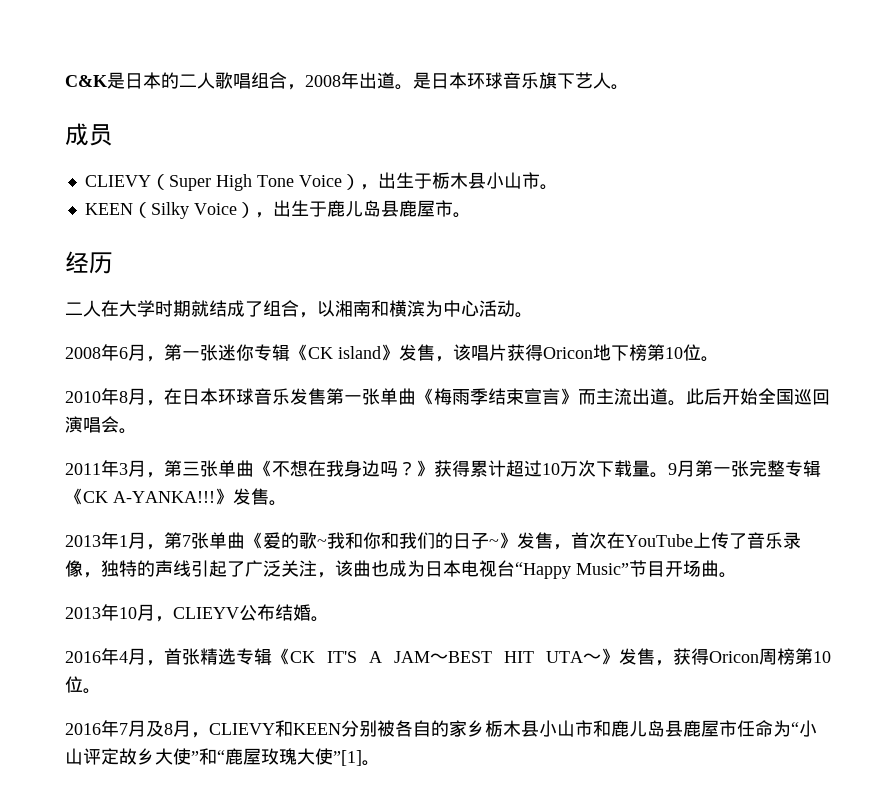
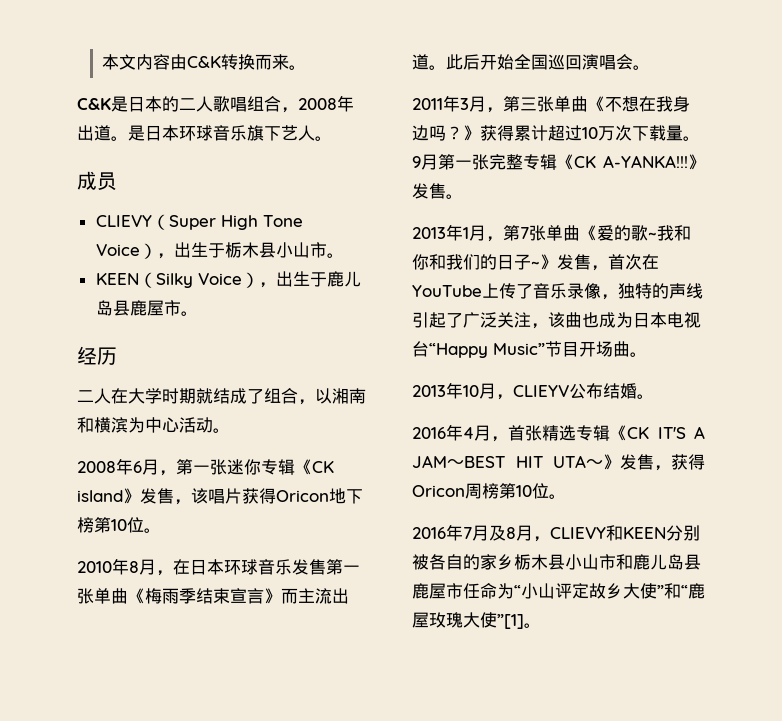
+ 本文内容由C&K转换而来。

